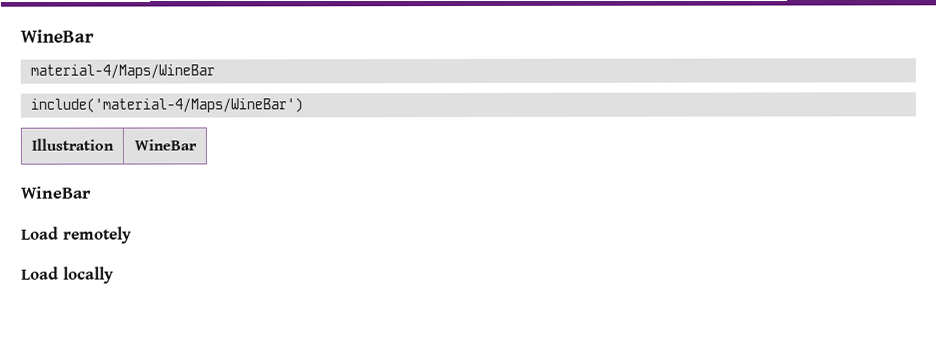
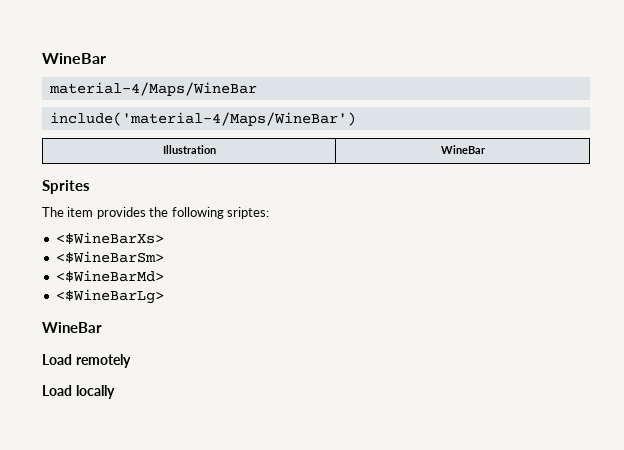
+ Sprites
+ The item provides the following sriptes:
+ <$WineBarXs>
+ <$WineBarSm>
+ <$WineBarMd>
+ <$WineBarLg>

